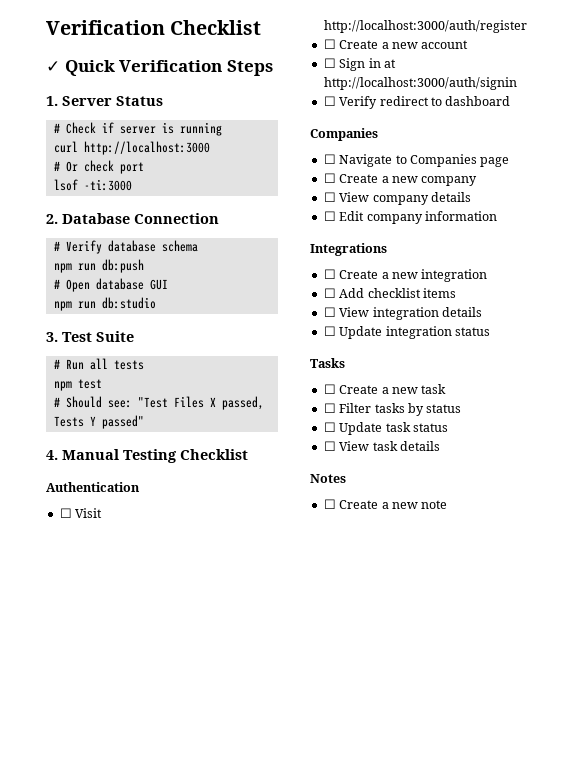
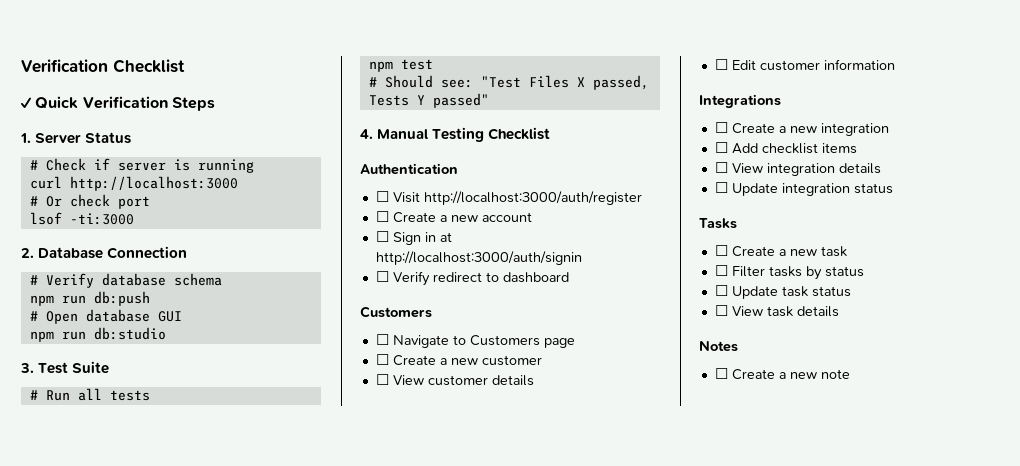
  ☐ Verify redirect to dashboard
- Companies
+ Customers
- ☐ Navigate to Companies page
+ ☐ Navigate to Customers page
- ☐ Create a new company
- ☐ View company details
+ ☐ Create a new customer
+ ☐ View customer details
- ☐ Edit company information
+ ☐ Edit customer information

